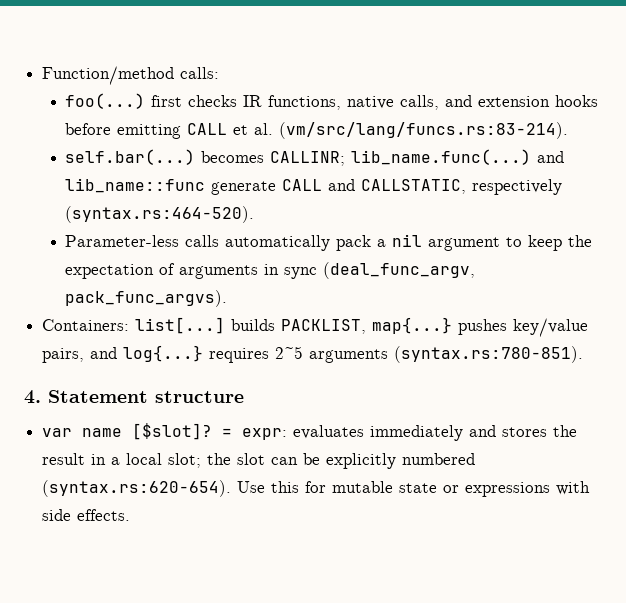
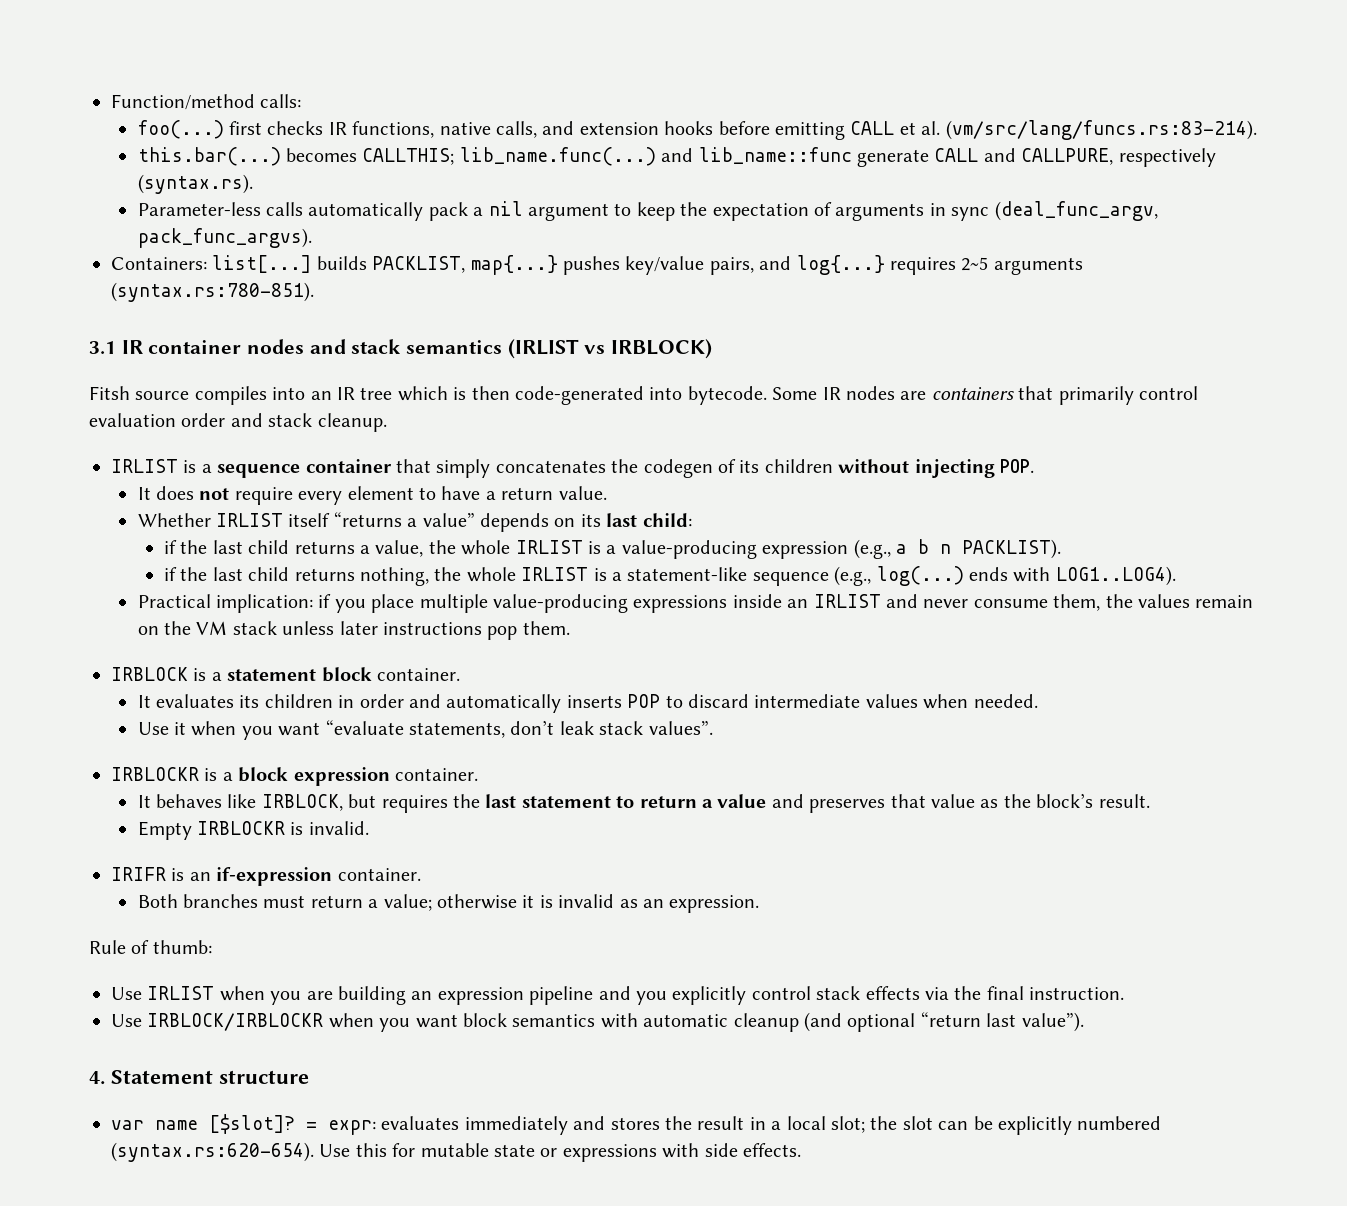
- self.bar(...) becomes CALLINR; lib_name.func(...) and lib_name::func generate CALL and CALLSTATIC, respectively (syntax.rs:464-520).
+ this.bar(...) becomes CALLTHIS; lib_name.func(...) and lib_name::func generate CALL and CALLPURE, respectively (syntax.rs).
+ 3.1 IR container nodes and stack semantics (IRLIST vs IRBLOCK)
+ Fitsh source compiles into an IR tree which is then code-generated into bytecode. Some IR nodes are containers that primarily control evaluation order and stack cleanup.
+ IRLIST is a sequence container that simply concatenates the codegen of its children without injecting POP.
+ It does not require every element to have a return value.
+ Whether IRLIST itself “returns a value” depends on its last child:
+ if the last child returns a value, the whole IRLIST is a value-producing expression (e.g., a b n PACKLIST).
+ if the last child returns nothing, the whole IRLIST is a statement-like sequence (e.g., log(...) ends with LOG1..LOG4).
+ Practical implication: if you place multiple value-producing expressions inside an IRLIST and never consume them, the values remain on the VM stack unless later instructions pop them.
+ IRBLOCK is a statement block container.
+ It evaluates its children in order and automatically inserts POP to discard intermediate values when needed.
+ Use it when you want “evaluate statements, don’t leak stack values”.
+ IRBLOCKR is a block expression container.
+ It behaves like IRBLOCK, but requires the last statement to return a value and preserves that value as the block’s result.
+ Empty IRBLOCKR is invalid.
+ IRIFR is an if-expression container.
+ Both branches must return a value; otherwise it is invalid as an expression.
+ Rule of thumb:
+ Use IRLIST when you are building an expression pipeline and you explicitly control stack effects via the final instruction.
+ Use IRBLOCK/IRBLOCKR when you want block semantics with automatic cleanup (and optional “return last value”).

